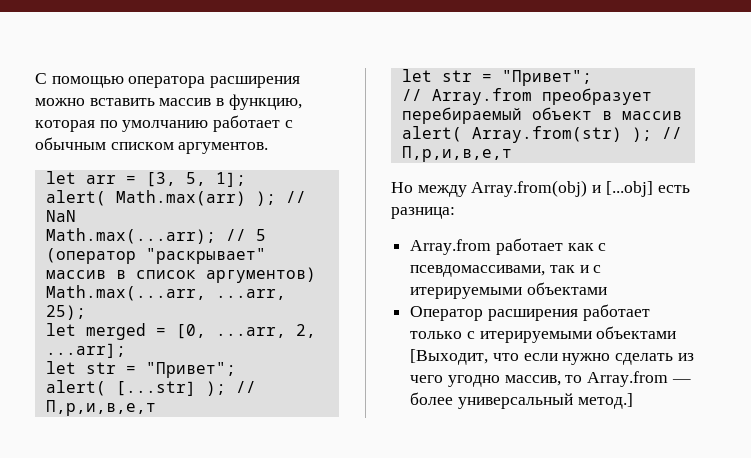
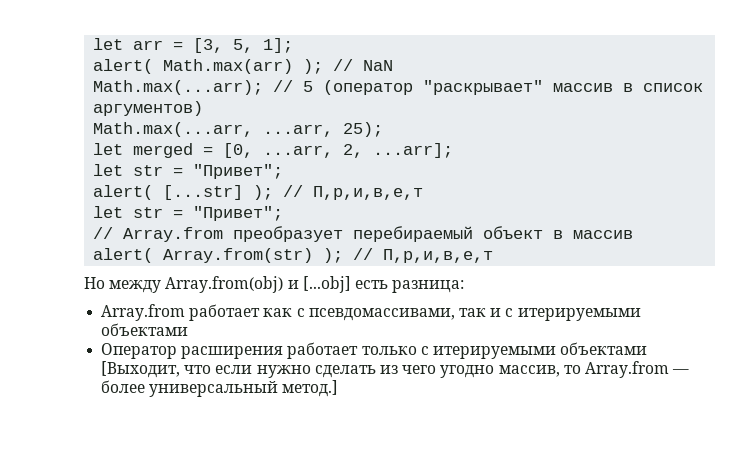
- С помощью оператора расширения можно вставить массив в функцию, которая по умолчанию работает с обычным списком аргументов.

